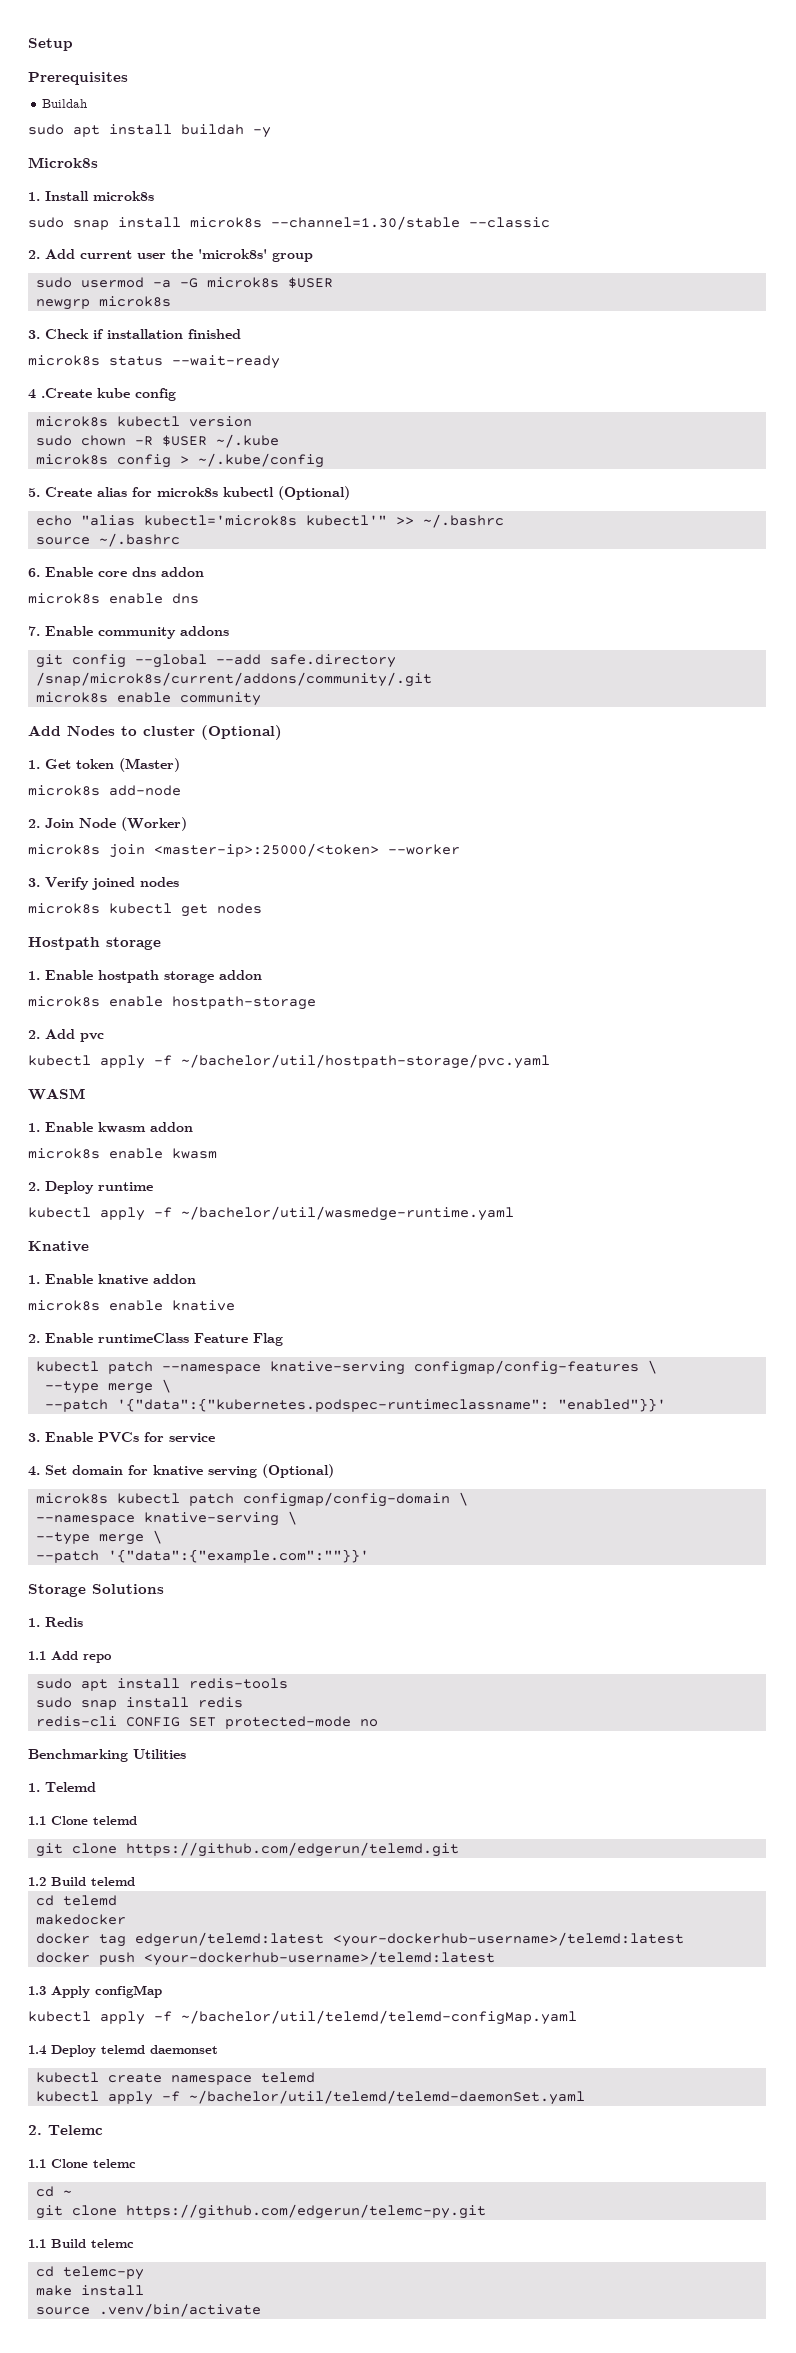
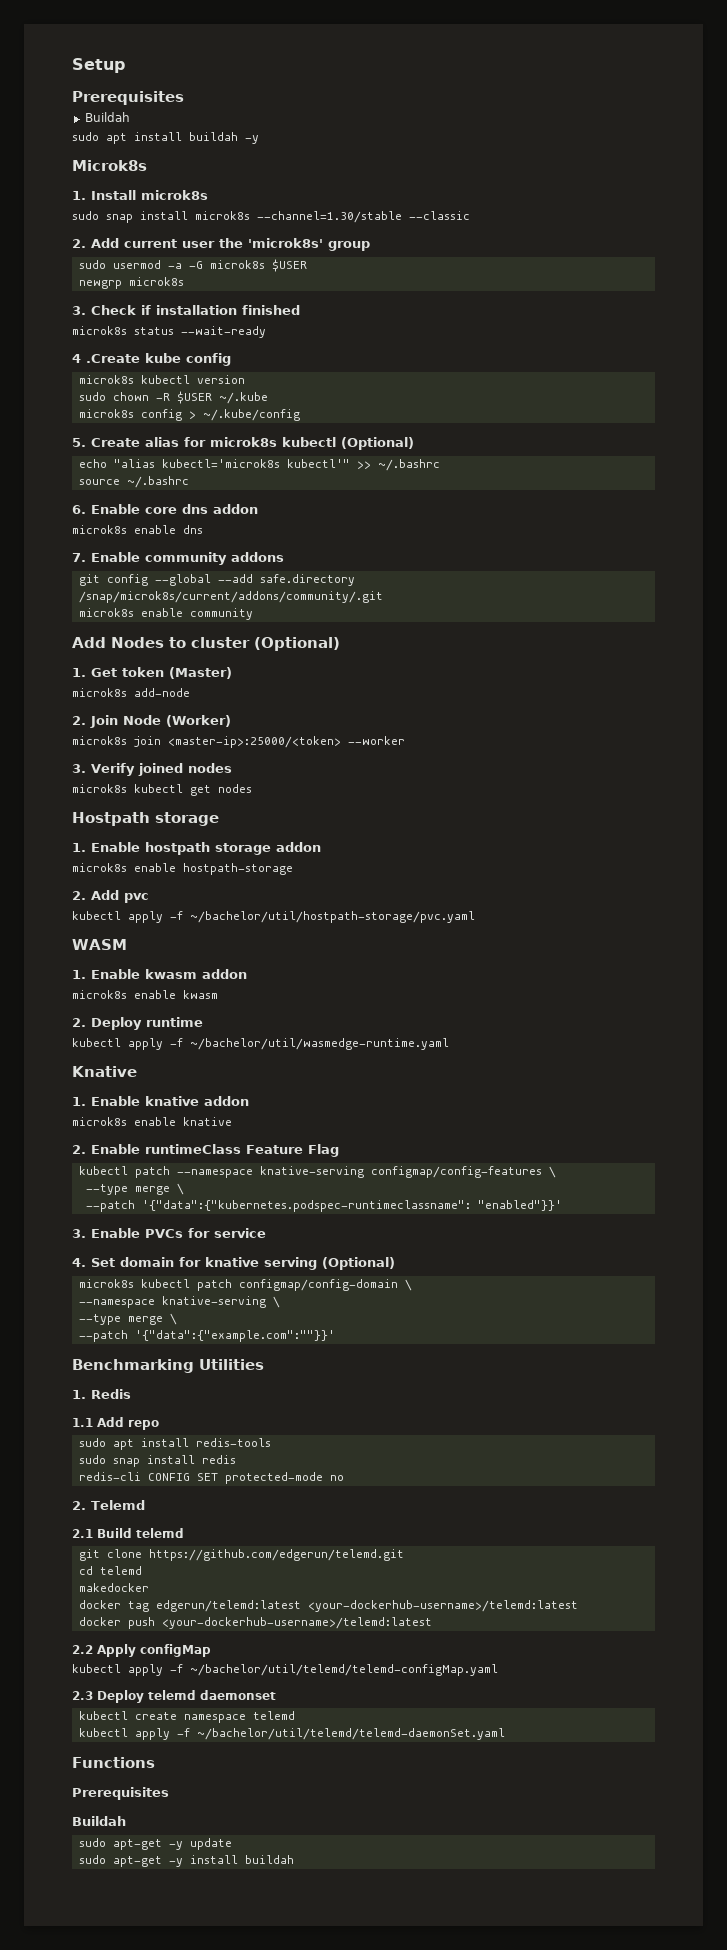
- Storage Solutions
+ Benchmarking Utilities
- Benchmarking Utilities
- 1. Telemd
+ 2. Telemd
- 1.1 Clone telemd
+ 2.1 Build telemd
- 1.2 Build telemd
- 1.3 Apply configMap
+ 2.2 Apply configMap
- 1.4 Deploy telemd daemonset
+ 2.3 Deploy telemd daemonset
- 2. Telemc
- 1.1 Clone telemc
- cd ~
- git clone https://github.com/edgerun/telemc-py.git
- 1.1 Build telemc
- cd telemc-py
- make install
- source .venv/bin/activate
+ Functions
+ Prerequisites
+ Buildah
+ sudo apt-get -y update
+ sudo apt-get -y install buildah

